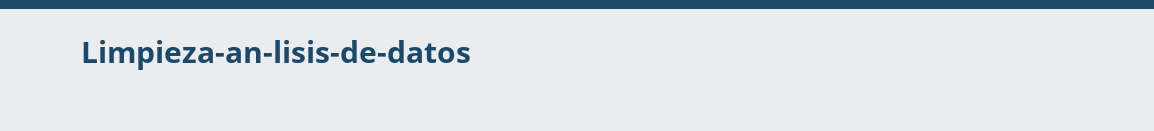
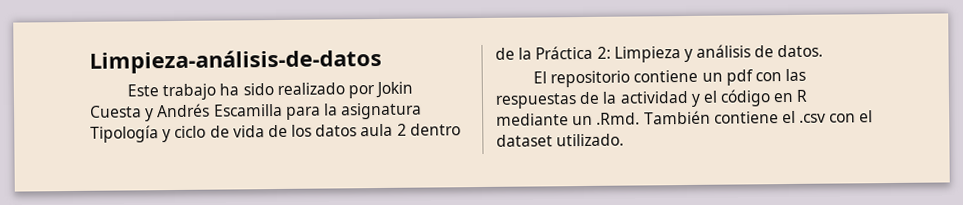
- Limpieza-an-lisis-de-datos
+ Limpieza-análisis-de-datos
+ Este trabajo ha sido realizado por Jokin Cuesta y Andrés Escamilla para la asignatura Tipología y ciclo de vida de los datos aula 2 dentro de la Práctica 2: Limpieza y análisis de datos.
+ El repositorio contiene un pdf con las respuestas de la actividad y el código en R mediante un .Rmd. También contiene el .csv con el dataset utilizado.

